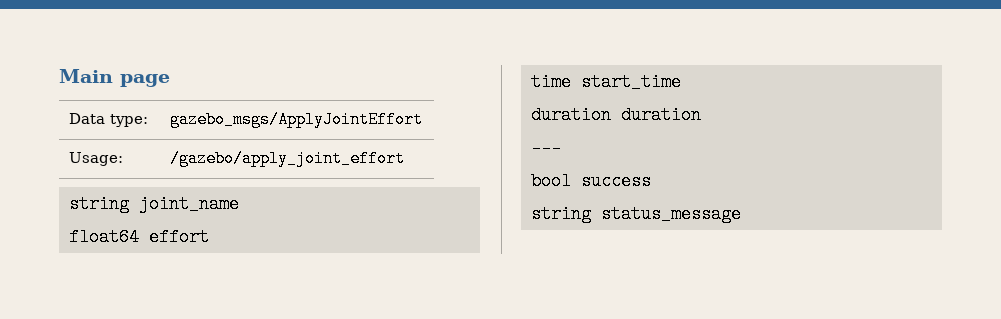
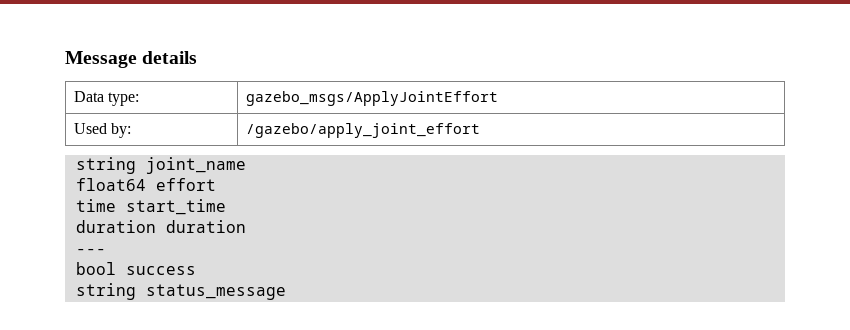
- Main page
+ Message details
- Usage: | /gazebo/apply_joint_effort
+ Used by: | /gazebo/apply_joint_effort

